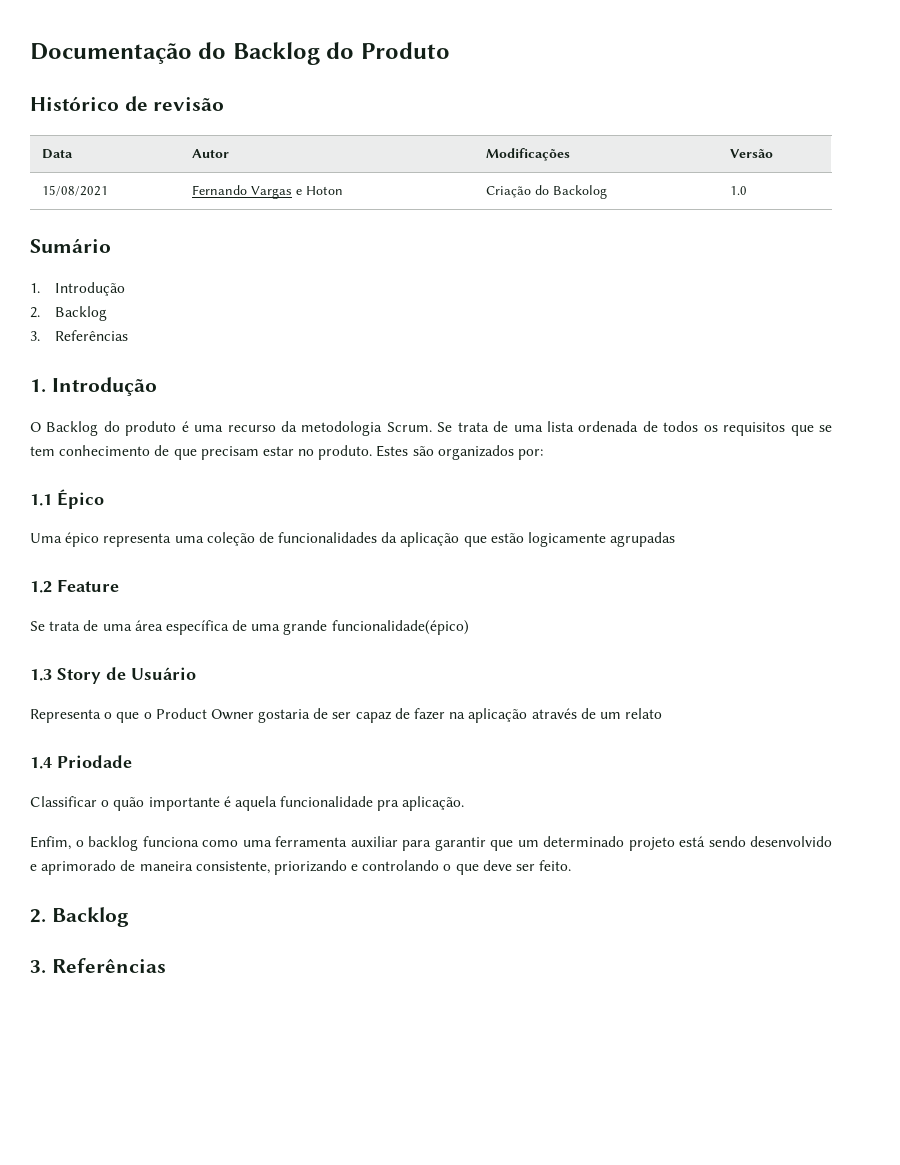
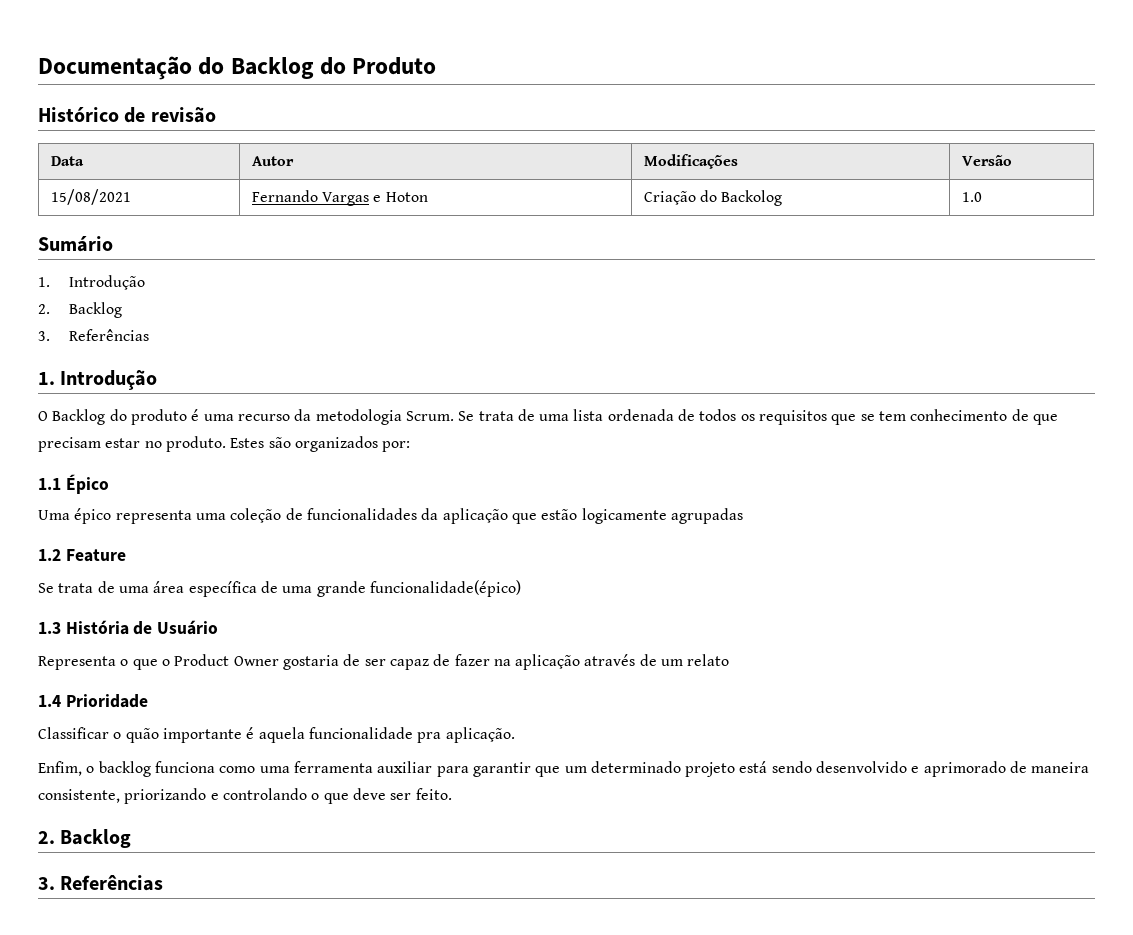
- 1.3 Story de Usuário
+ 1.3 História de Usuário
- 1.4 Priodade
+ 1.4 Prioridade

